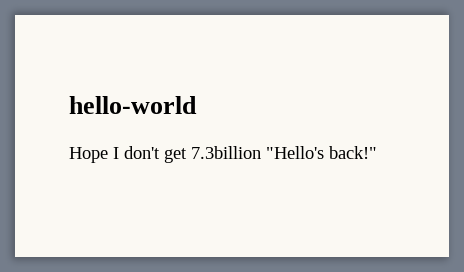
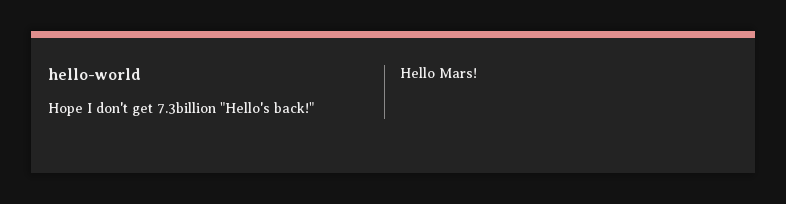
+ Hello Mars!

